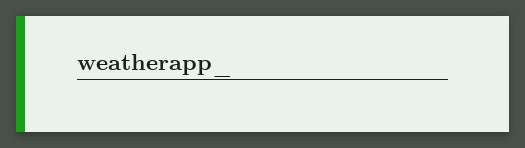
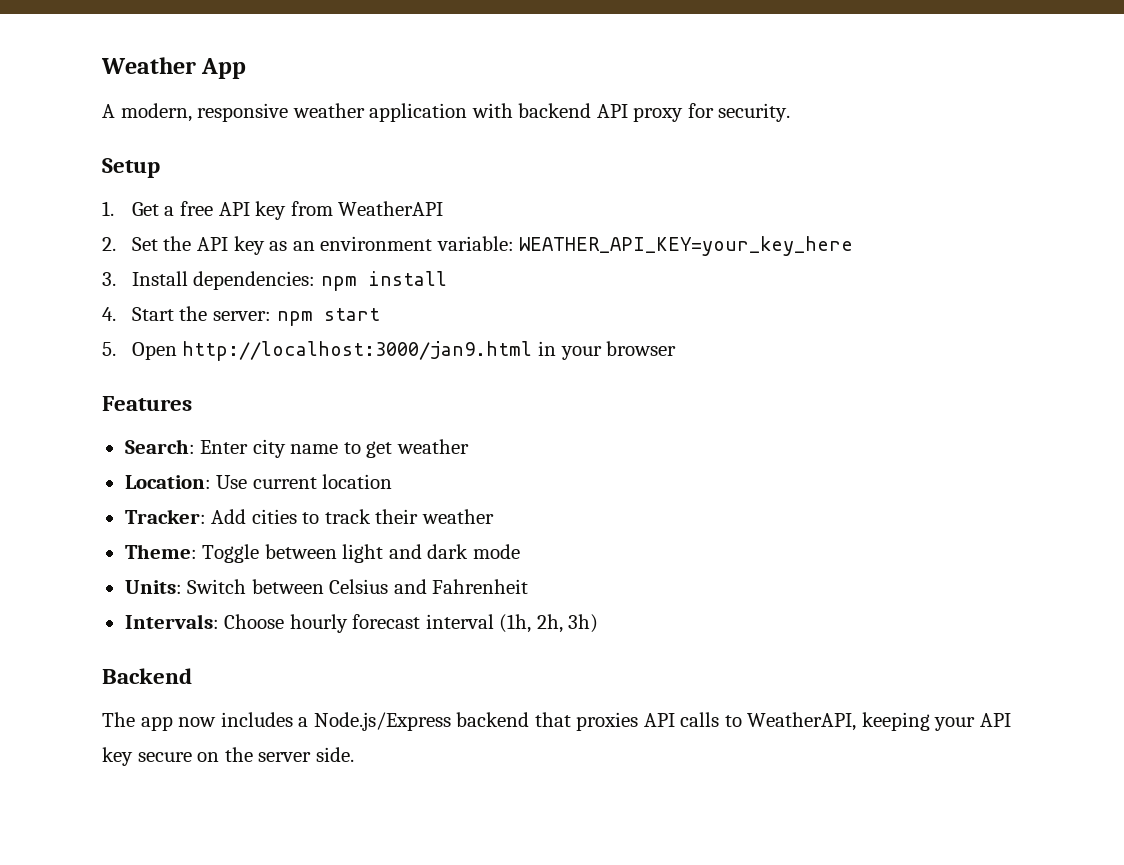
- weatherapp_
+ Weather App
+ A modern, responsive weather application with backend API proxy for security.
+ Setup
+ 1. Get a free API key from WeatherAPI
+ 2. Set the API key as an environment variable: WEATHER_API_KEY=your_key_here
+ 3. Install dependencies: npm install
+ 4. Start the server: npm start
+ 5. Open http://localhost:3000/jan9.html in your browser
+ Features
+ Search: Enter city name to get weather
+ Location: Use current location
+ Tracker: Add cities to track their weather
+ Theme: Toggle between light and dark mode
+ Units: Switch between Celsius and Fahrenheit
+ Intervals: Choose hourly forecast interval (1h, 2h, 3h)
+ Backend
+ The app now includes a Node.js/Express backend that proxies API calls to WeatherAPI, keeping your API key secure on the server side.

